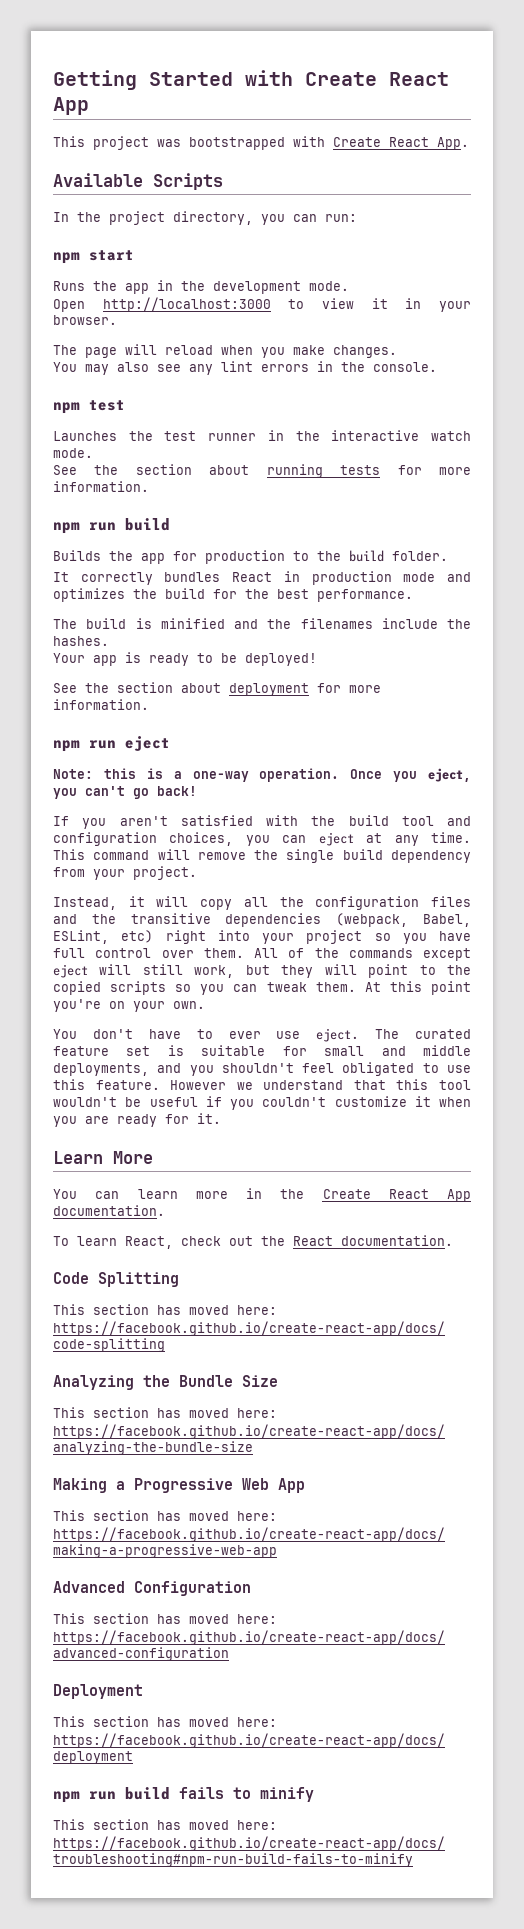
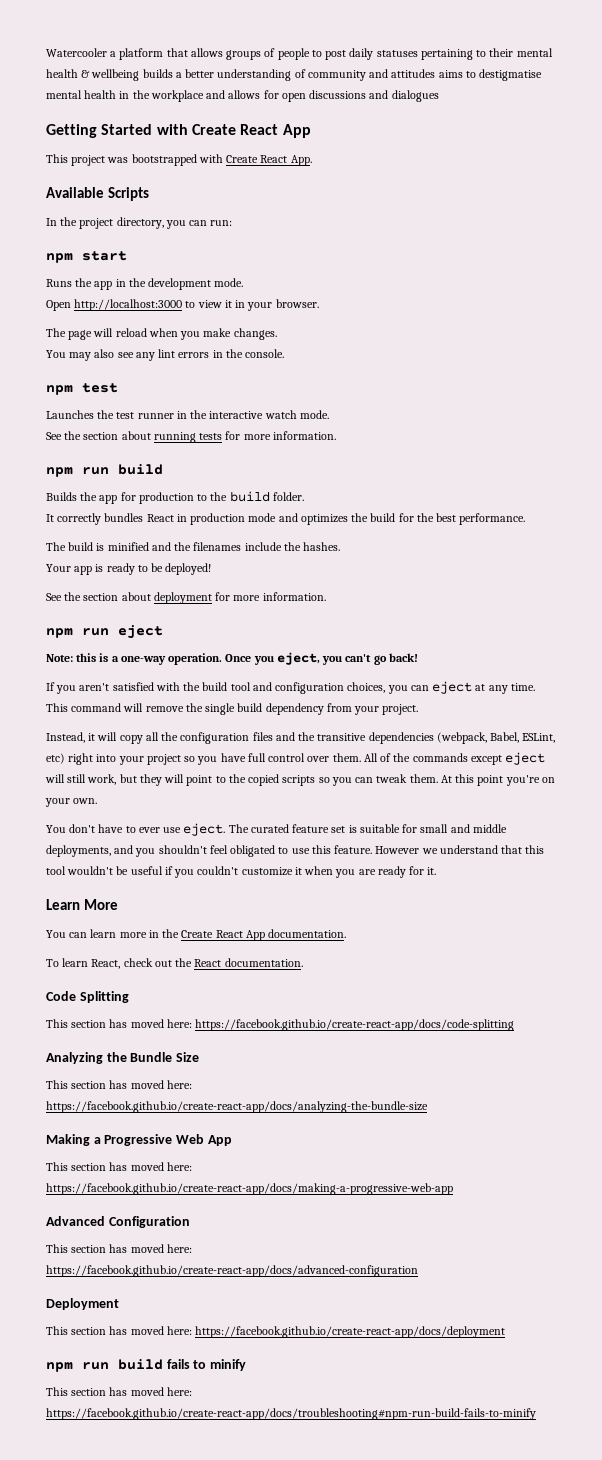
+ Watercooler a platform that allows groups of people to post daily statuses pertaining to their mental health & wellbeing builds a better understanding of community and attitudes aims to destigmatise mental health in the workplace and allows for open discussions and dialogues

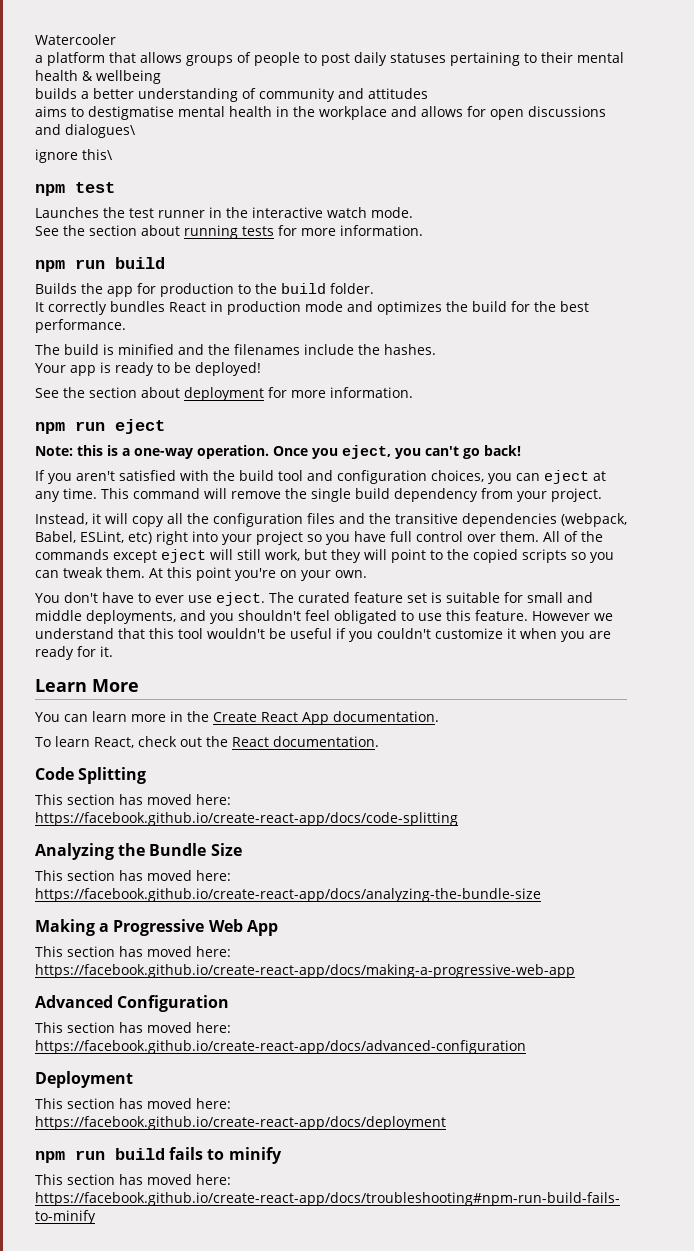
- Watercooler a platform that allows groups of people to post daily statuses pertaining to their mental health & wellbeing builds a better understanding of community and attitudes aims to destigmatise mental health in the workplace and allows for open discussions and dialogues
- Getting Started with Create React App
- This project was bootstrapped with Create React App.
- Available Scripts
- In the project directory, you can run:
- npm start
- Runs the app in the development mode.
- Open http://localhost:3000 to view it in your browser.
- The page will reload when you make changes.
- You may also see any lint errors in the console.
+ Watercooler
+ a platform that allows groups of people to post daily statuses pertaining to their mental health & wellbeing
+ builds a better understanding of community and attitudes
+ aims to destigmatise mental health in the workplace and allows for open discussions and dialogues\
+ ignore this\

